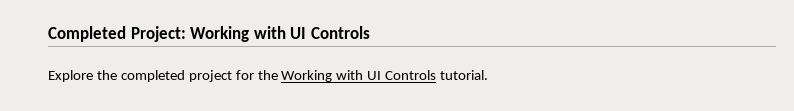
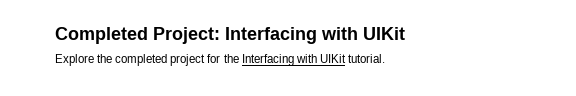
- Completed Project: Working with UI Controls
+ Completed Project: Interfacing with UIKit
- Explore the completed project for the Working with UI Controls tutorial.
+ Explore the completed project for the Interfacing with UIKit tutorial.

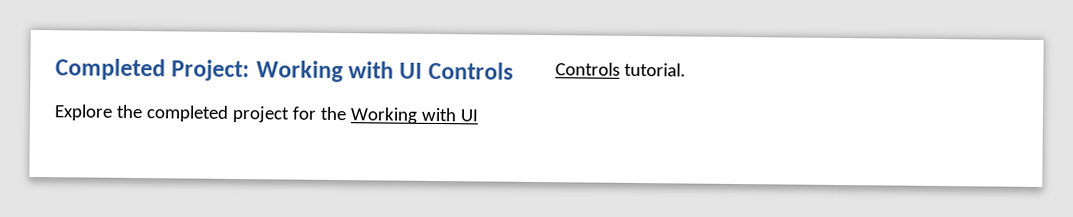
- Completed Project: Interfacing with UIKit
+ Completed Project: Working with UI Controls
- Explore the completed project for the Interfacing with UIKit tutorial.
+ Explore the completed project for the Working with UI Controls tutorial.

